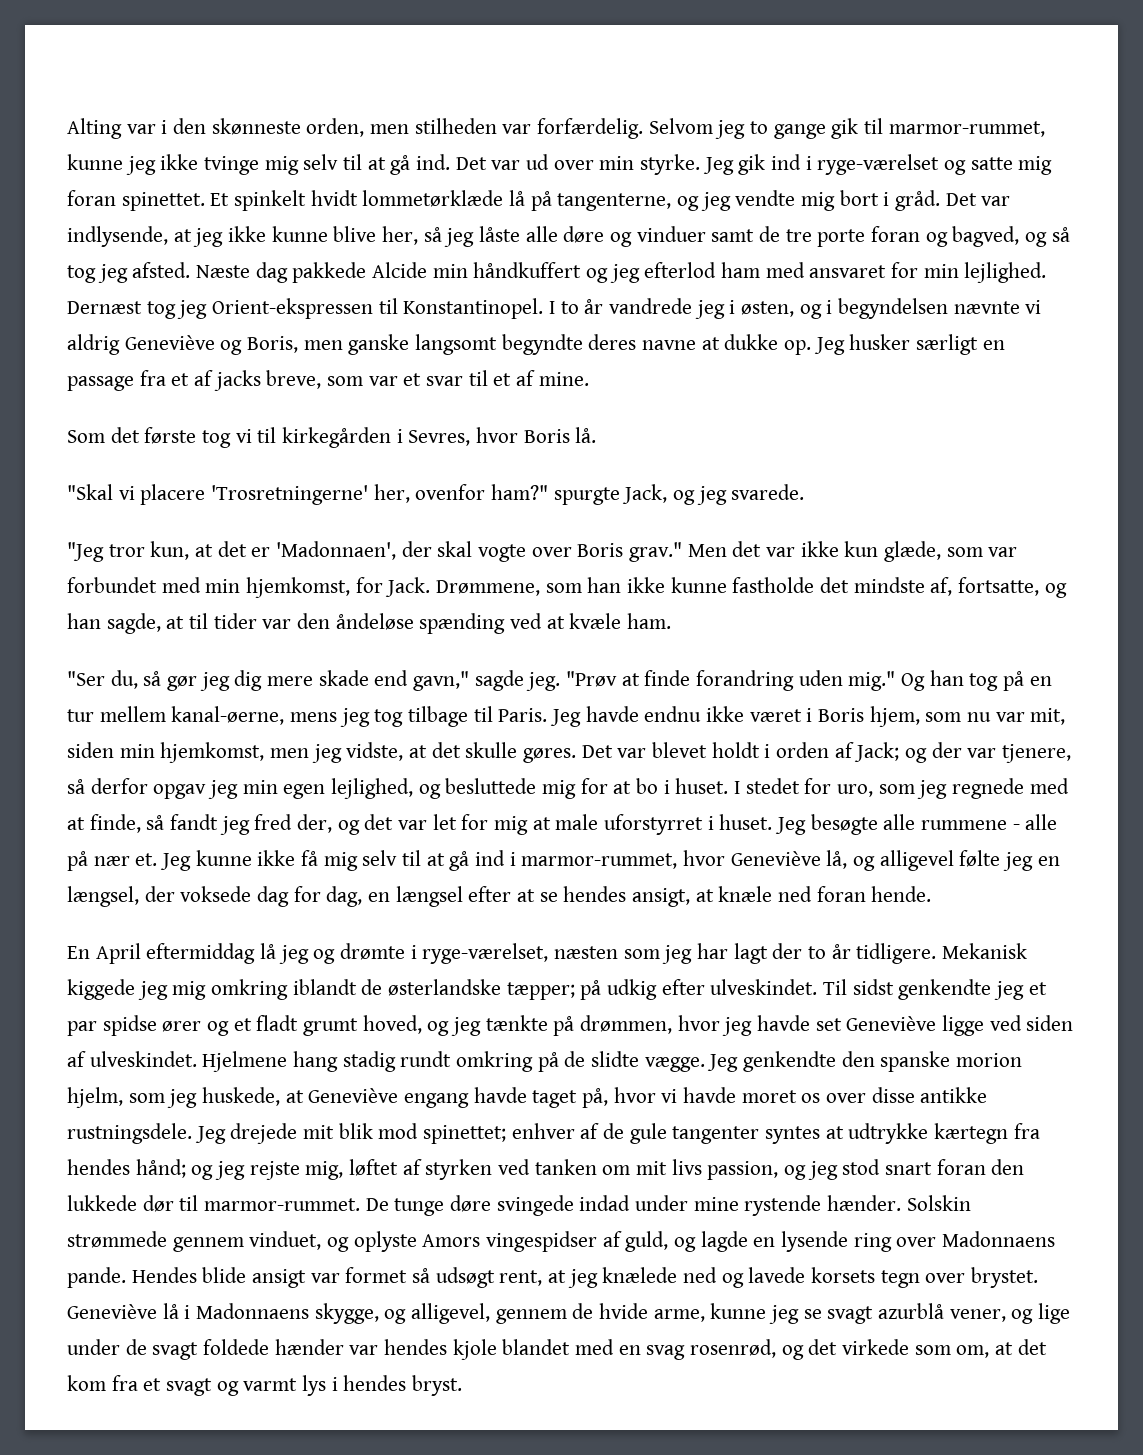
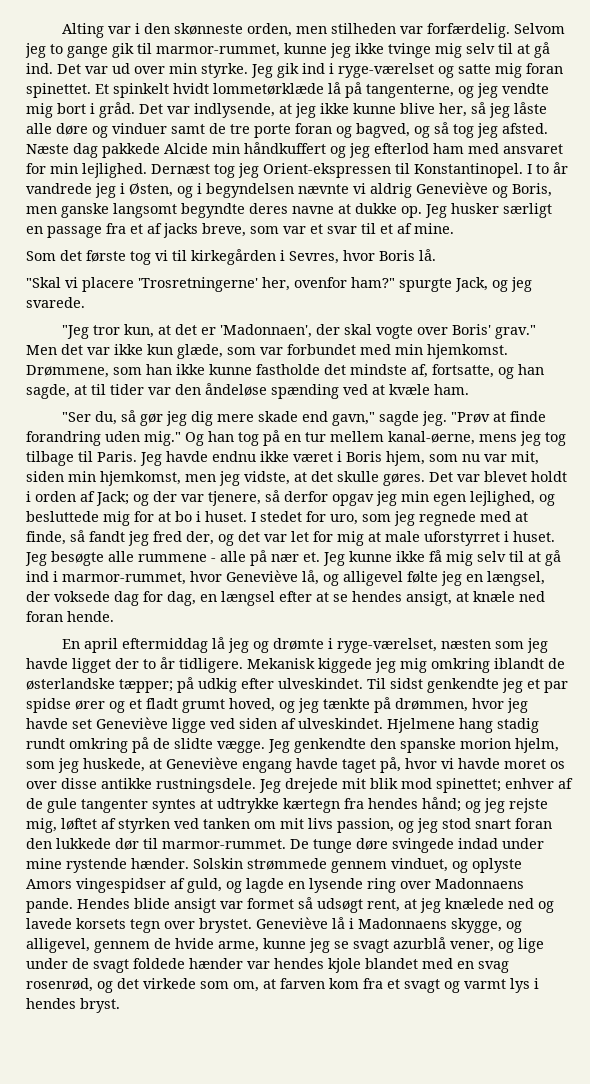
- I to år vandrede jeg i østen, og i begyndelsen nævnte vi aldrig Geneviève og Boris, men ganske langsomt begyndte deres navne at dukke op. Jeg husker særligt en passage fra et af jacks breve, som var et svar til et af mine.
+ I to år vandrede jeg i Østen, og i begyndelsen nævnte vi aldrig Geneviève og Boris, men ganske langsomt begyndte deres navne at dukke op. Jeg husker særligt en passage fra et af jacks breve, som var et svar til et af mine.
- "Jeg tror kun, at det er 'Madonnaen', der skal vogte over Boris grav."
+ "Jeg tror kun, at det er 'Madonnaen', der skal vogte over Boris' grav."
- Men det var ikke kun glæde, som var forbundet med min hjemkomst, for Jack.
+ Men det var ikke kun glæde, som var forbundet med min hjemkomst.
- En April eftermiddag lå jeg og drømte i ryge-værelset, næsten som jeg har lagt der to år tidligere.
+ En april eftermiddag lå jeg og drømte i ryge-værelset, næsten som jeg havde ligget der to år tidligere.
- Geneviève lå i Madonnaens skygge, og alligevel, gennem de hvide arme, kunne jeg se svagt azurblå vener, og lige under de svagt foldede hænder var hendes kjole blandet med en svag rosenrød, og det virkede som om, at det kom fra et svagt og varmt lys i hendes bryst.
+ Geneviève lå i Madonnaens skygge, og alligevel, gennem de hvide arme, kunne jeg se svagt azurblå vener, og lige under de svagt foldede hænder var hendes kjole blandet med en svag rosenrød, og det virkede som om, at farven kom fra et svagt og varmt lys i hendes bryst.

